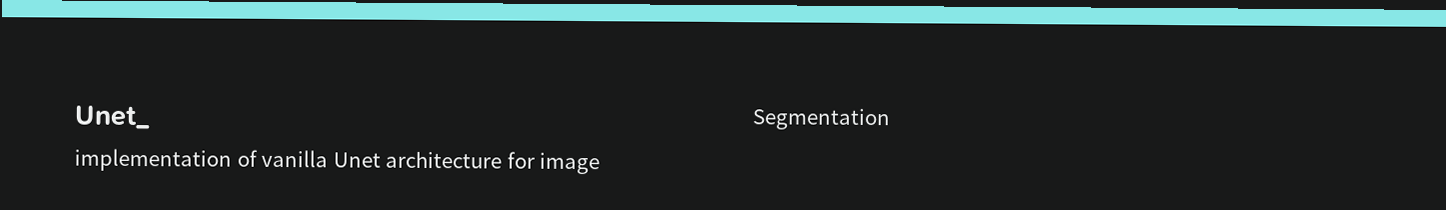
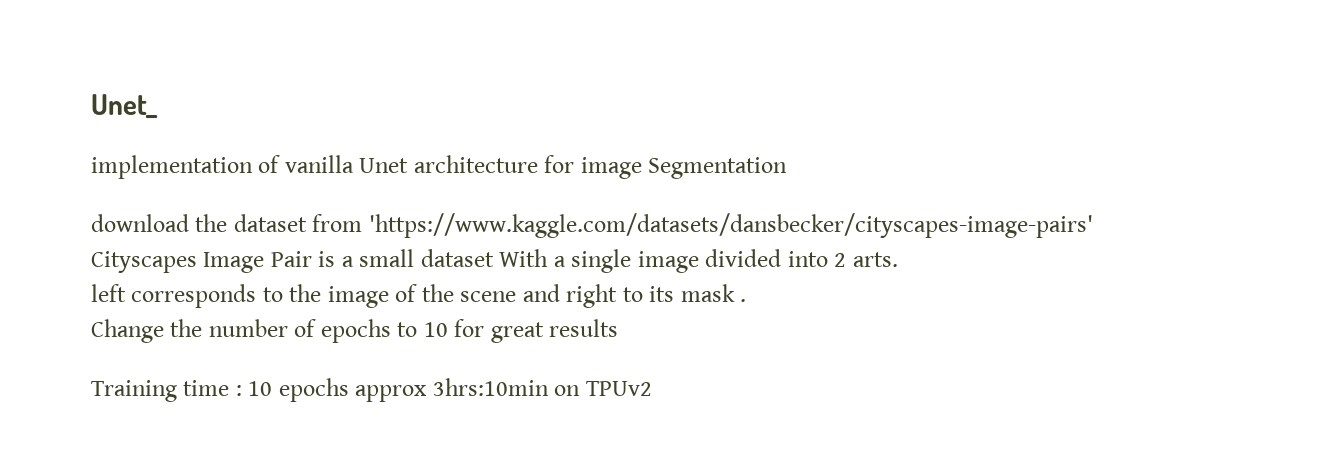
+ download the dataset from 'https://www.kaggle.com/datasets/dansbecker/cityscapes-image-pairs'
+ Cityscapes Image Pair is a small dataset With a single image divided into 2 arts.
+ left corresponds to the image of the scene and right to its mask .
+ Change the number of epochs to 10 for great results
+ Training time : 10 epochs approx 3hrs:10min on TPUv2

